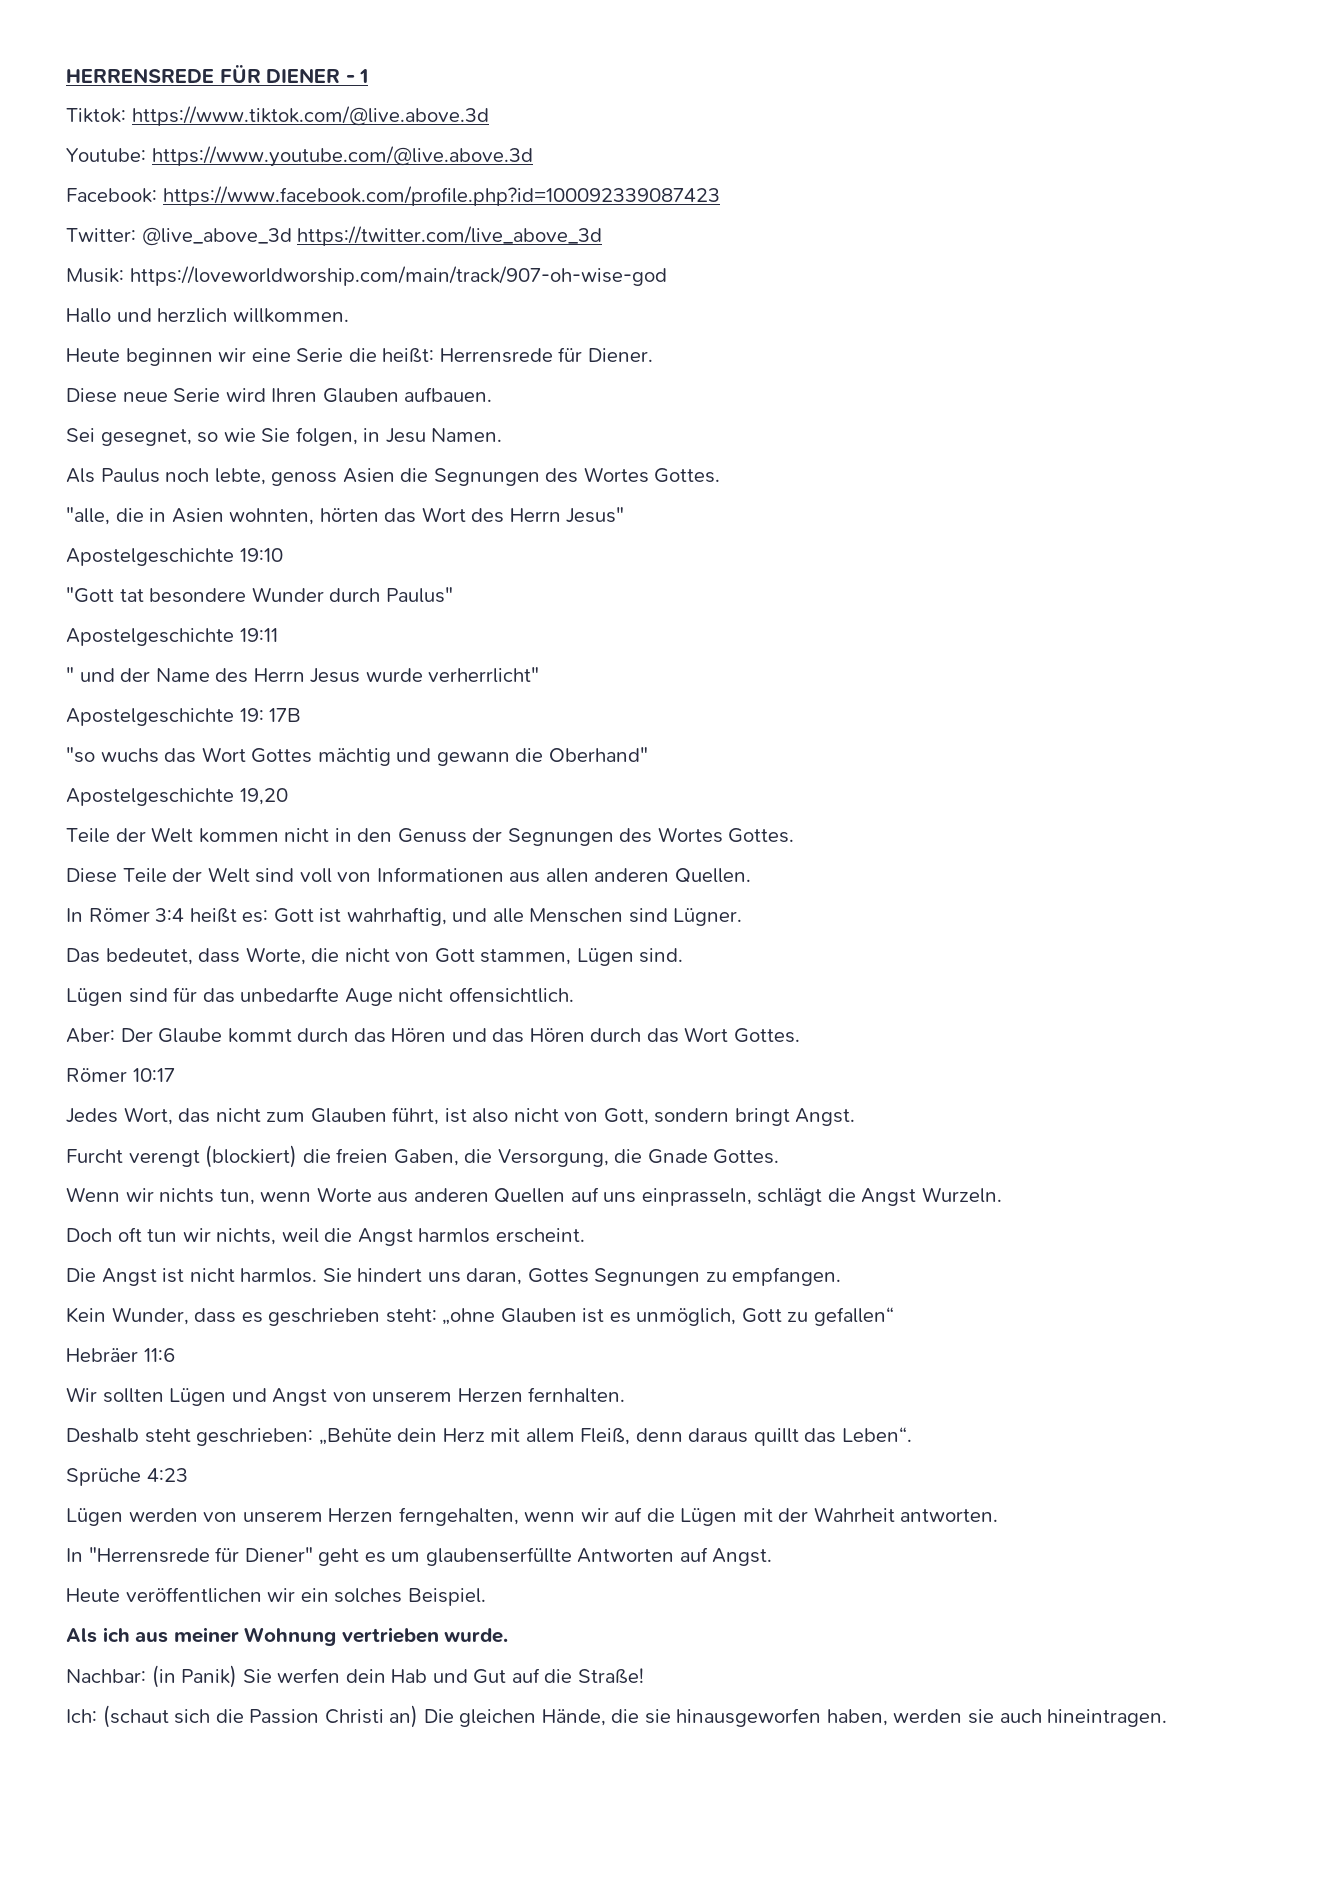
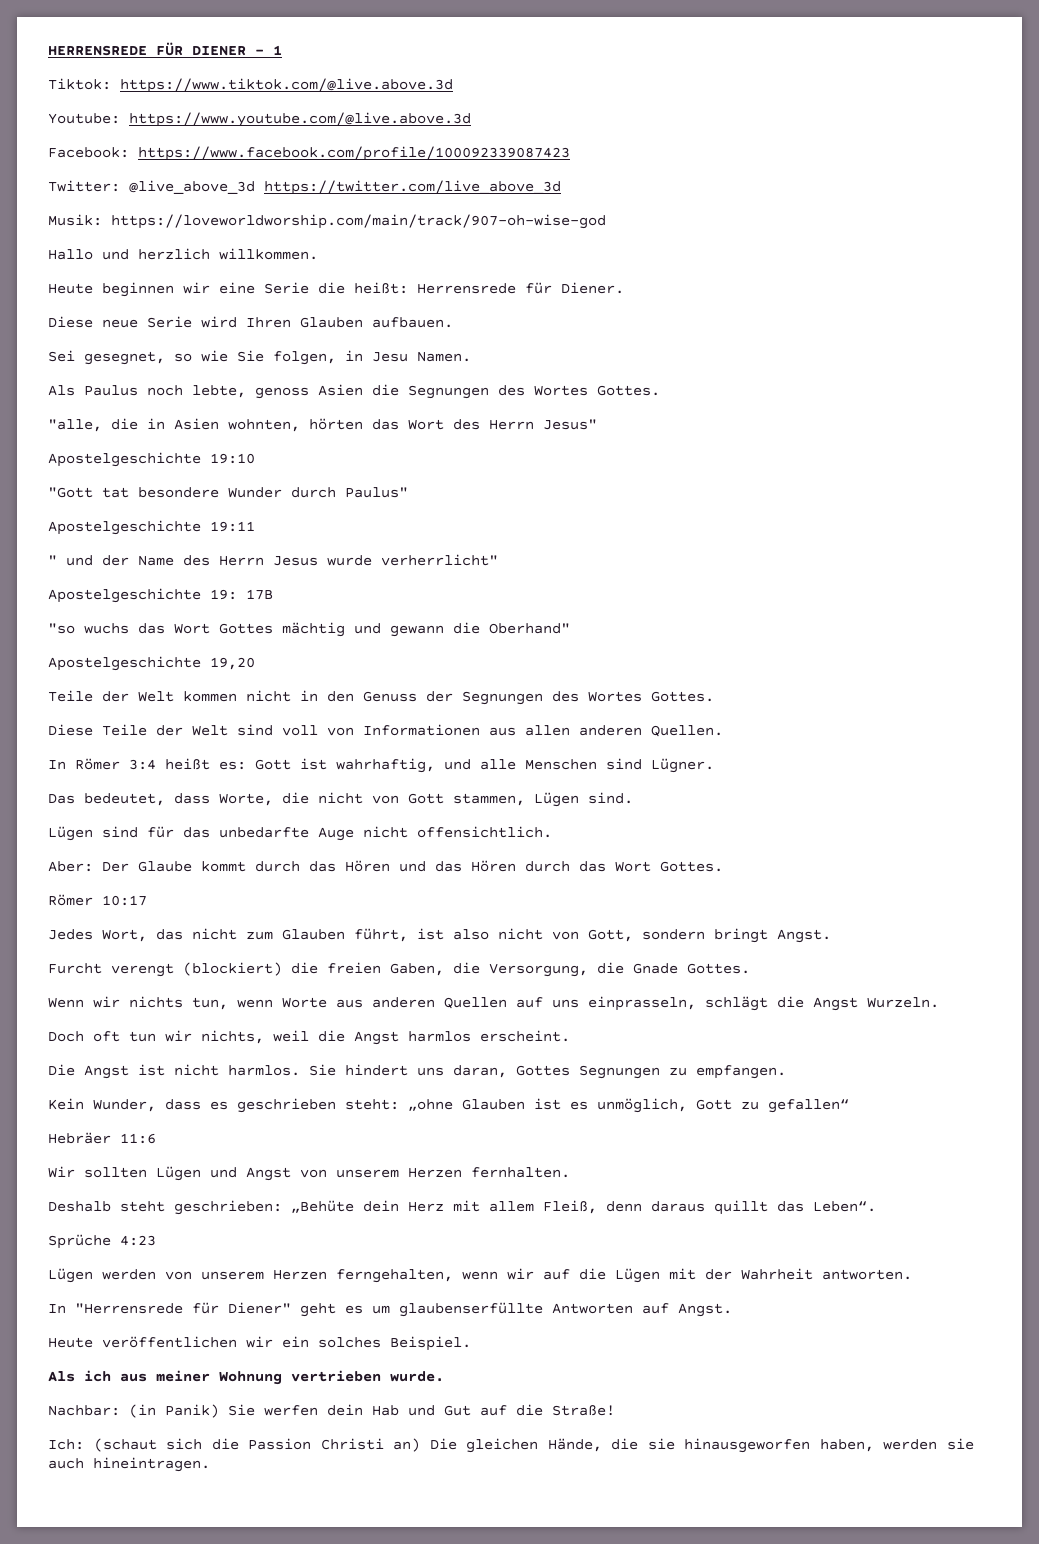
- Facebook: https://www.facebook.com/profile.php?id=100092339087423
+ Facebook: https://www.facebook.com/profile/100092339087423

